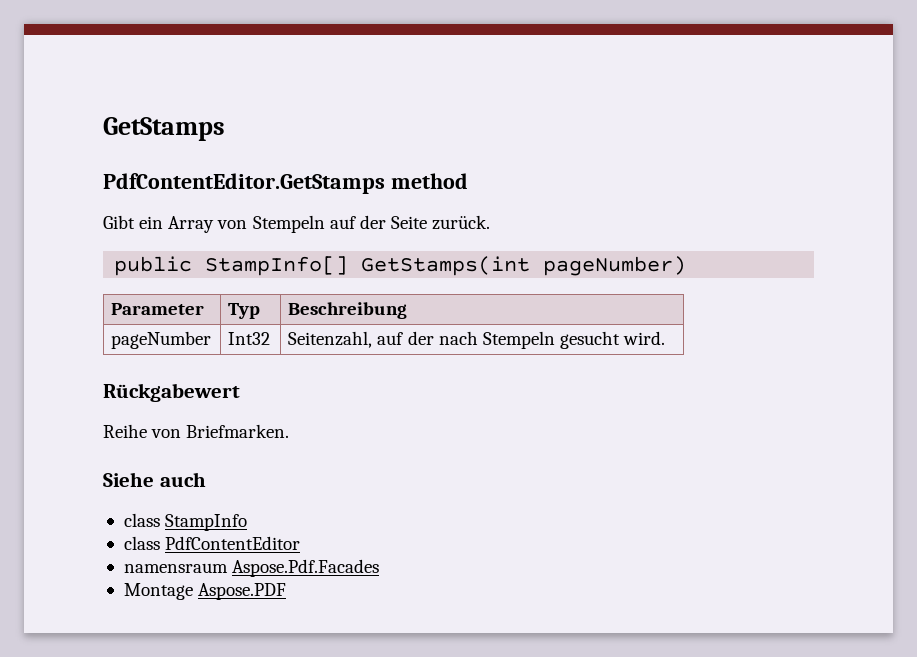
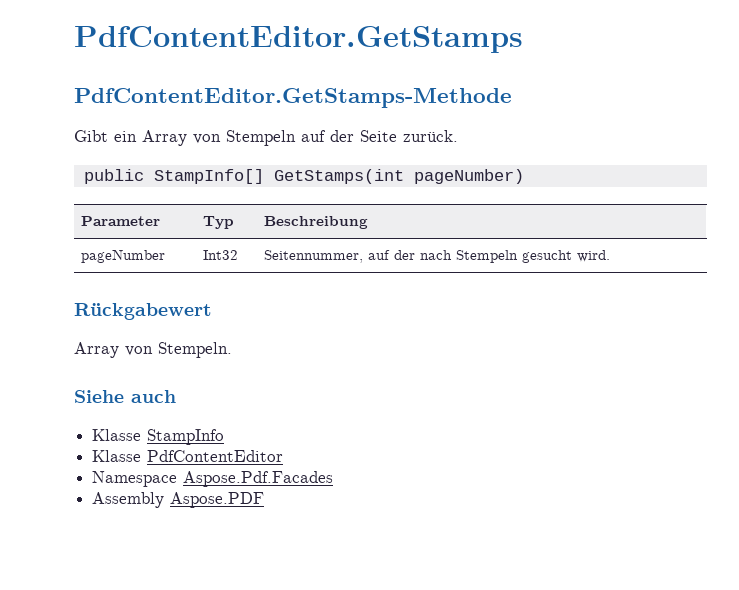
- GetStamps
- PdfContentEditor.GetStamps method
+ PdfContentEditor.GetStamps
+ PdfContentEditor.GetStamps-Methode
- pageNumber | Int32 | Seitenzahl, auf der nach Stempeln gesucht wird.
+ pageNumber | Int32 | Seitennummer, auf der nach Stempeln gesucht wird.
- Reihe von Briefmarken.
+ Array von Stempeln.
- class StampInfo
+ Klasse StampInfo
- class PdfContentEditor
+ Klasse PdfContentEditor
- namensraum Aspose.Pdf.Facades
+ Namespace Aspose.Pdf.Facades
- Montage Aspose.PDF
+ Assembly Aspose.PDF

